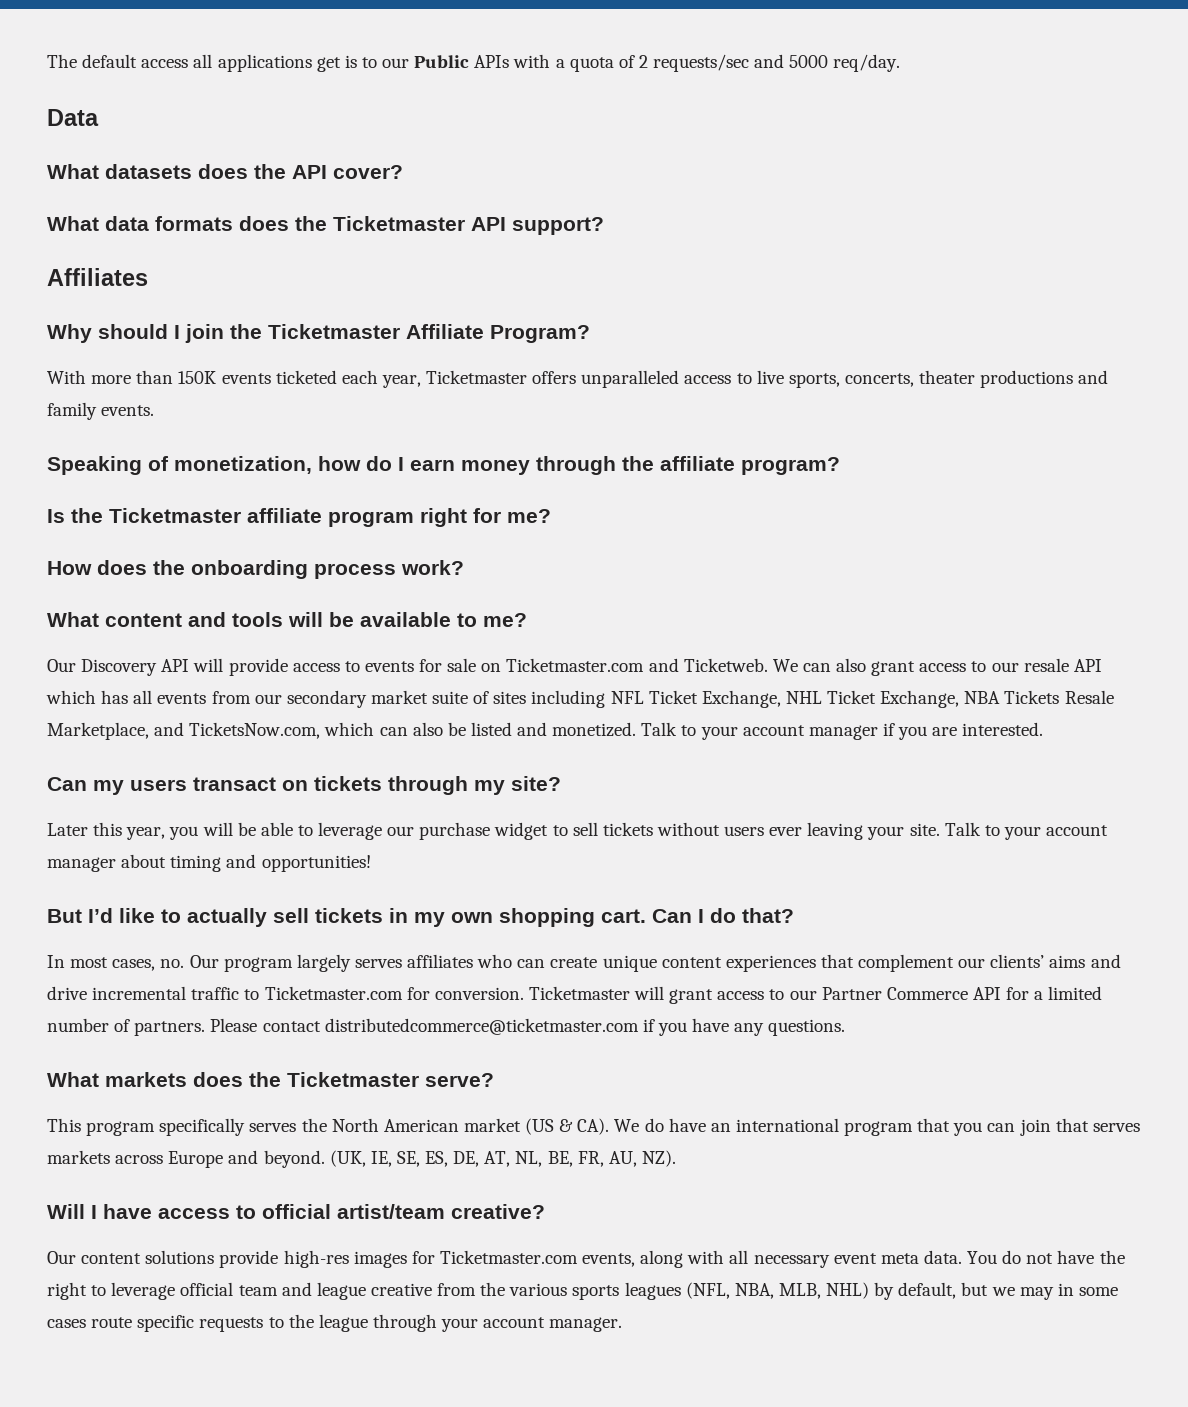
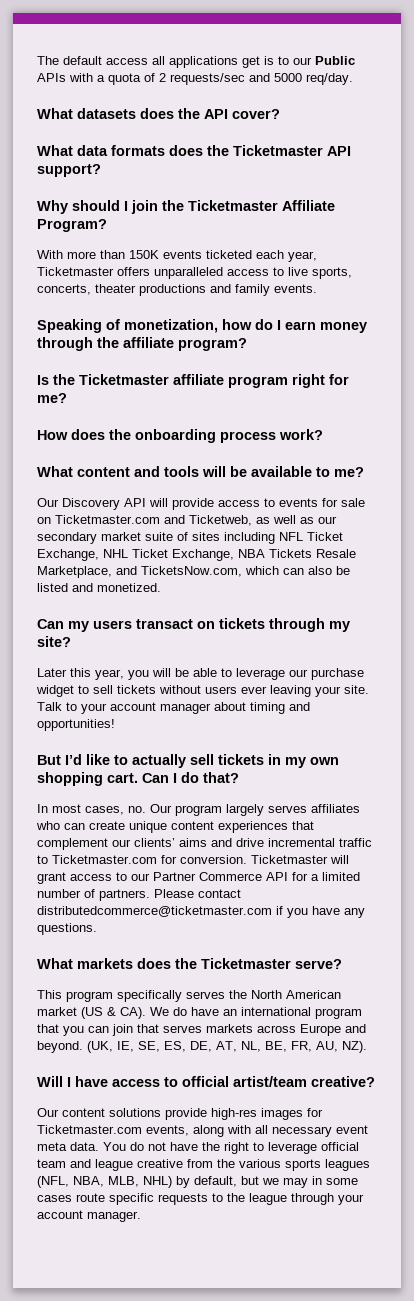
- Data
- Affiliates
- Our Discovery API will provide access to events for sale on Ticketmaster.com and Ticketweb. We can also grant access to our resale API which has all events from our secondary market suite of sites including NFL Ticket Exchange, NHL Ticket Exchange, NBA Tickets Resale Marketplace, and TicketsNow.com, which can also be listed and monetized. Talk to your account manager if you are interested.
+ Our Discovery API will provide access to events for sale on Ticketmaster.com and Ticketweb, as well as our secondary market suite of sites including NFL Ticket Exchange, NHL Ticket Exchange, NBA Tickets Resale Marketplace, and TicketsNow.com, which can also be listed and monetized.

